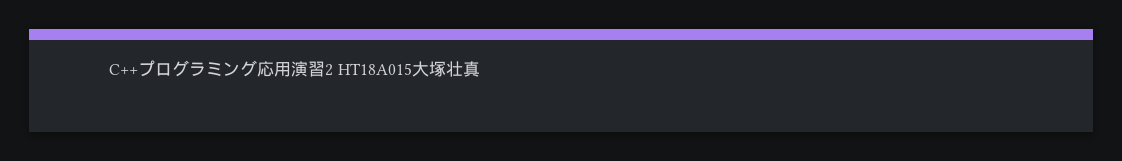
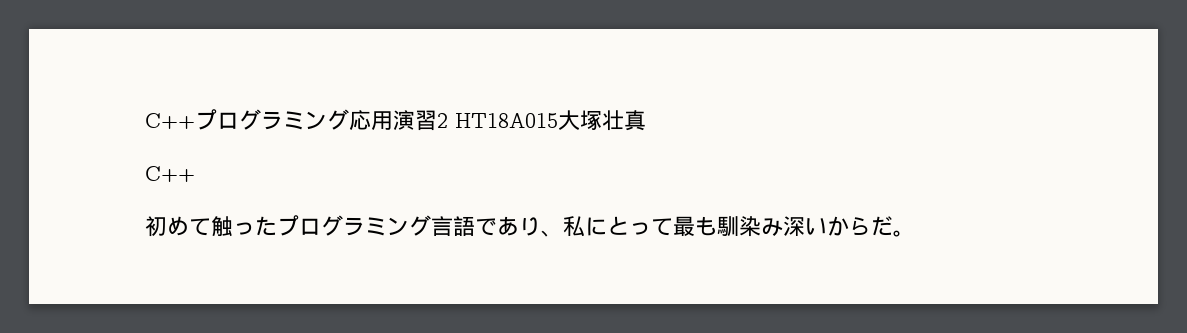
  C++プログラミング応用演習2 HT18A015大塚壮真
+ C++
+ 初めて触ったプログラミング言語であり、私にとって最も馴染み深いからだ。

